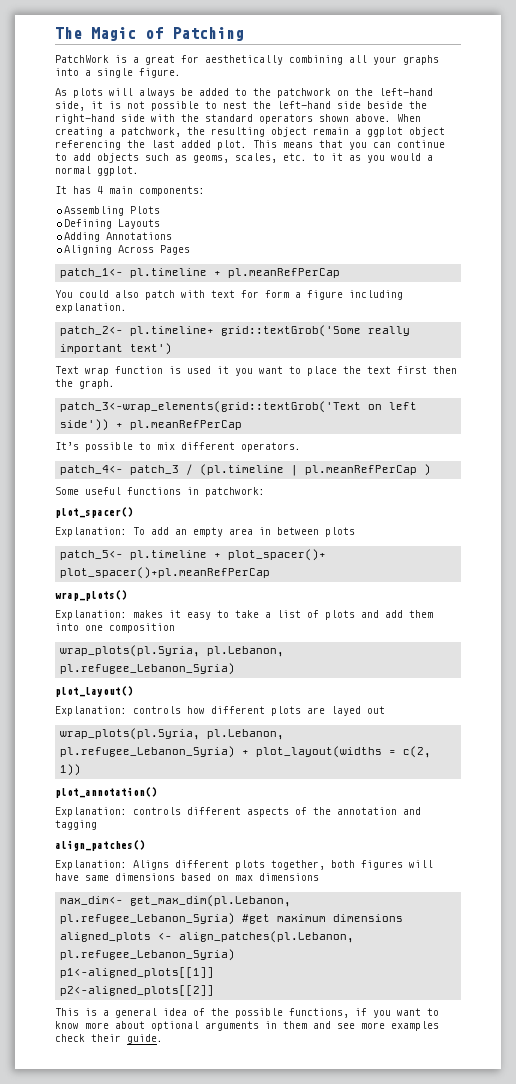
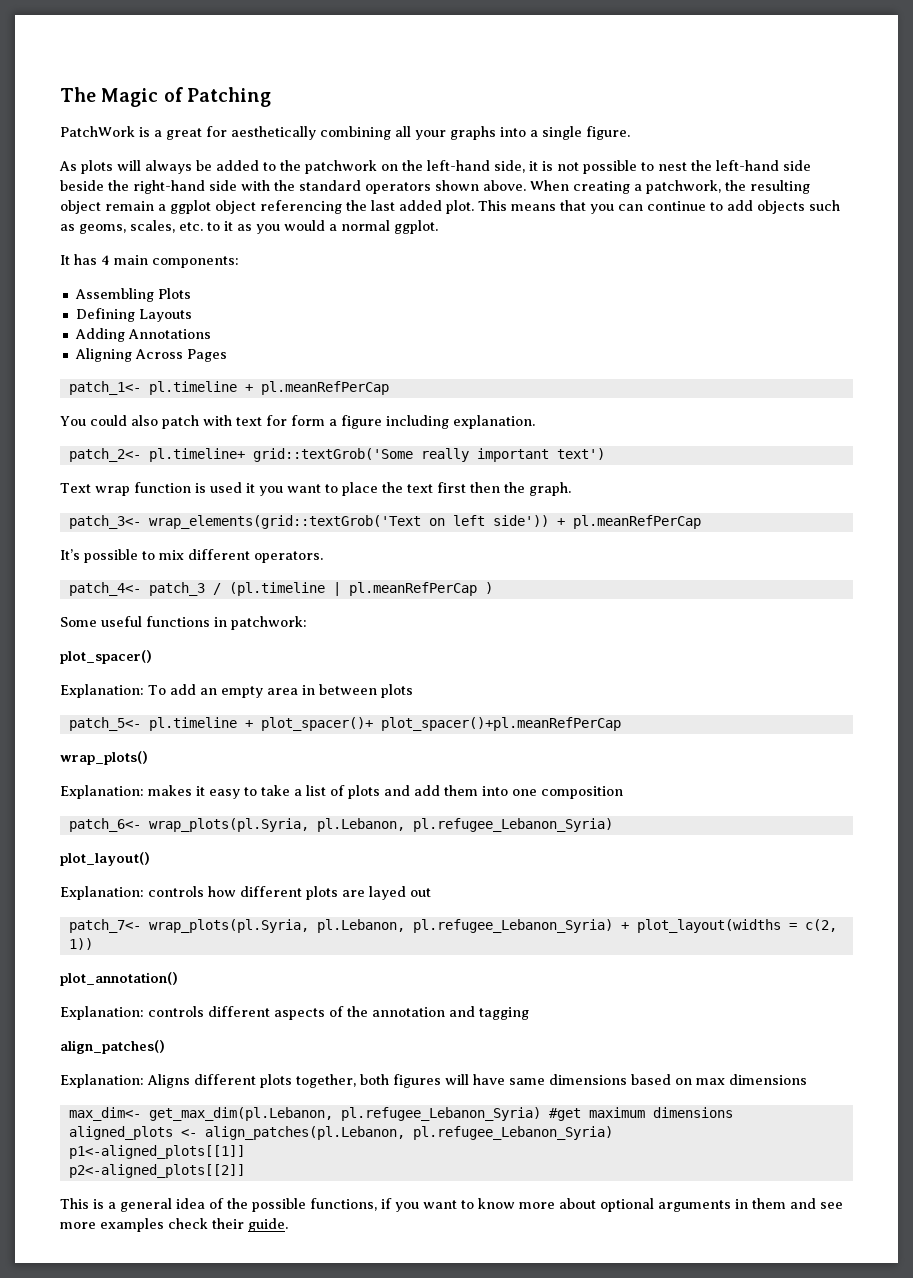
- patch_3<-wrap_elements(grid::textGrob('Text on left side')) + pl.meanRefPerCap
+ patch_3<- wrap_elements(grid::textGrob('Text on left side')) + pl.meanRefPerCap
  Explanation: makes it easy to take a list of plots and add them into one composition
- wrap_plots(pl.Syria, pl.Lebanon, pl.refugee_Lebanon_Syria)
+ patch_6<- wrap_plots(pl.Syria, pl.Lebanon, pl.refugee_Lebanon_Syria)
- wrap_plots(pl.Syria, pl.Lebanon, pl.refugee_Lebanon_Syria) + plot_layout(widths = c(2, 1))
+ patch_7<- wrap_plots(pl.Syria, pl.Lebanon, pl.refugee_Lebanon_Syria) + plot_layout(widths = c(2, 1))

